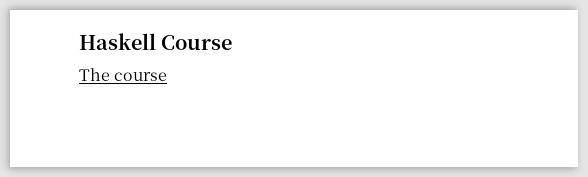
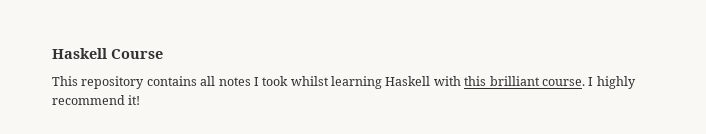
- The course
+ This repository contains all notes I took whilst learning Haskell with this brilliant course. I highly recommend it!

